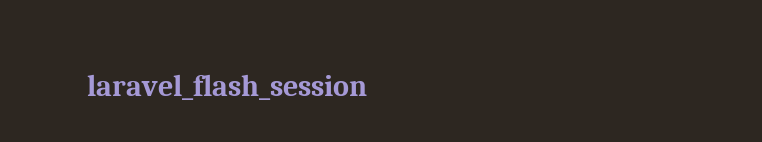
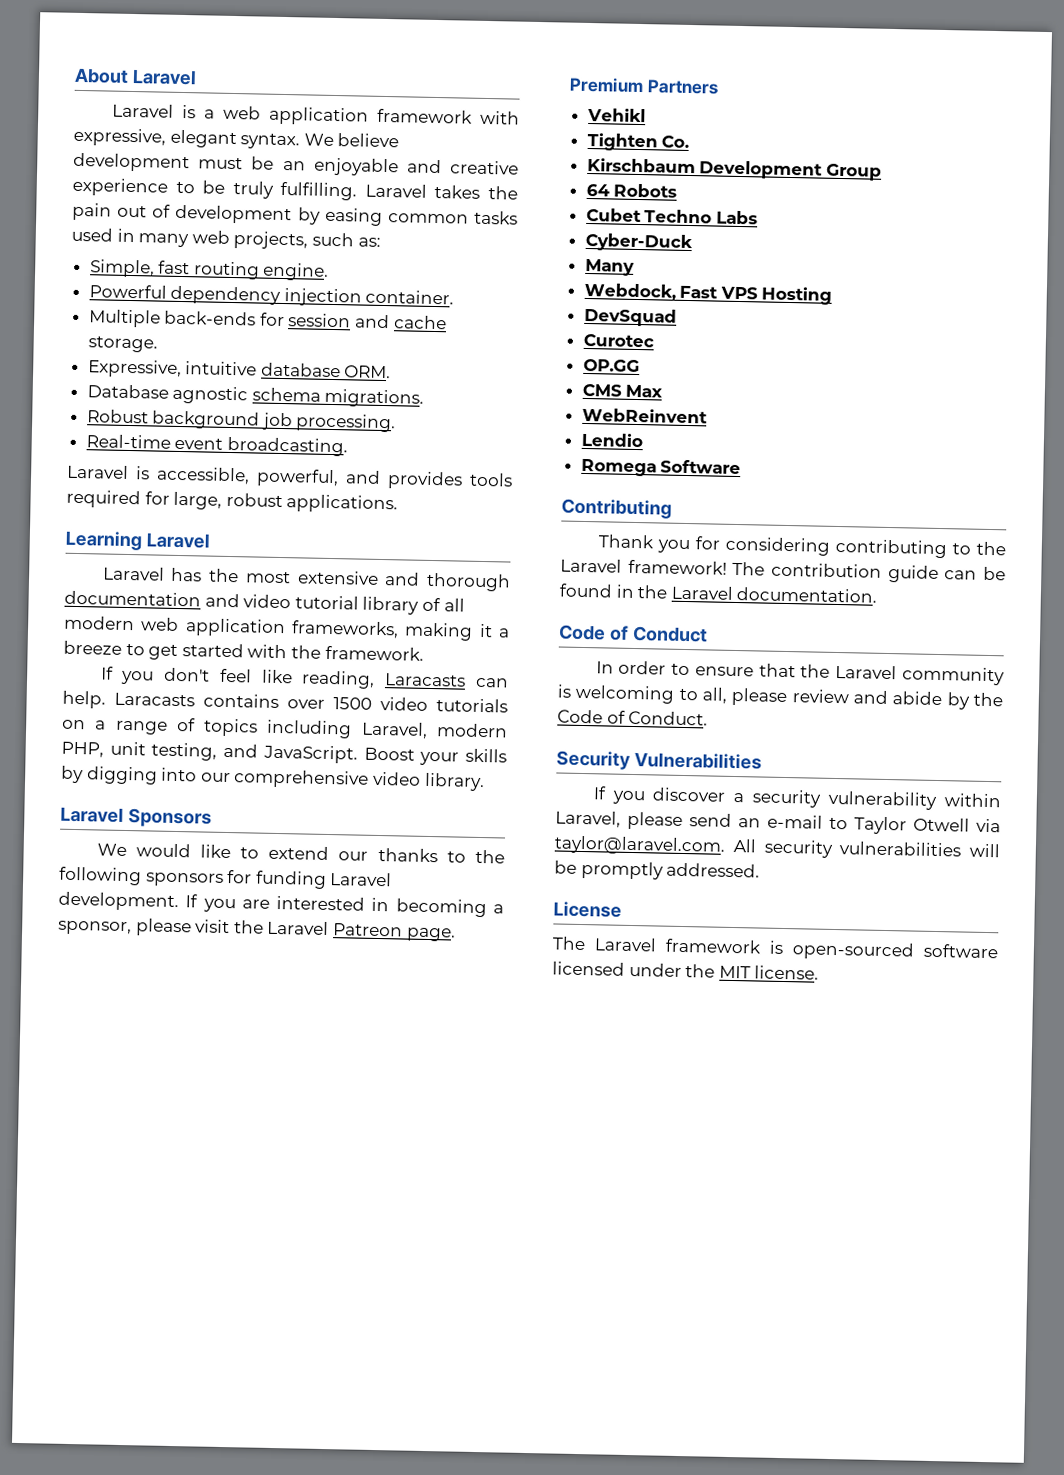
- laravel_flash_session
+ About Laravel
+ Laravel is a web application framework with expressive, elegant syntax. We believe development must be an enjoyable and creative experience to be truly fulfilling. Laravel takes the pain out of development by easing common tasks used in many web projects, such as:
+ Simple, fast routing engine.
+ Powerful dependency injection container.
+ Multiple back-ends for session and cache storage.
+ Expressive, intuitive database ORM.
+ Database agnostic schema migrations.
+ Robust background job processing.
+ Real-time event broadcasting.
+ Laravel is accessible, powerful, and provides tools required for large, robust applications.
+ Learning Laravel
+ Laravel has the most extensive and thorough documentation and video tutorial library of all modern web application frameworks, making it a breeze to get started with the framework.
+ If you don't feel like reading, Laracasts can help. Laracasts contains over 1500 video tutorials on a range of topics including Laravel, modern PHP, unit testing, and JavaScript. Boost your skills by digging into our comprehensive video library.
+ Laravel Sponsors
+ We would like to extend our thanks to the following sponsors for funding Laravel development. If you are interested in becoming a sponsor, please visit the Laravel Patreon page.
+ Premium Partners
+ Vehikl
+ Tighten Co.
+ Kirschbaum Development Group
+ 64 Robots
+ Cubet Techno Labs
+ Cyber-Duck
+ Many
+ Webdock, Fast VPS Hosting
+ DevSquad
+ Curotec
+ OP.GG
+ CMS Max
+ WebReinvent
+ Lendio
+ Romega Software
+ Contributing
+ Thank you for considering contributing to the Laravel framework! The contribution guide can be found in the Laravel documentation.
+ Code of Conduct
+ In order to ensure that the Laravel community is welcoming to all, please review and abide by the Code of Conduct.
+ Security Vulnerabilities
+ If you discover a security vulnerability within Laravel, please send an e-mail to Taylor Otwell via taylor@laravel.com. All security vulnerabilities will be promptly addressed.
+ License
+ The Laravel framework is open-sourced software licensed under the MIT license.

